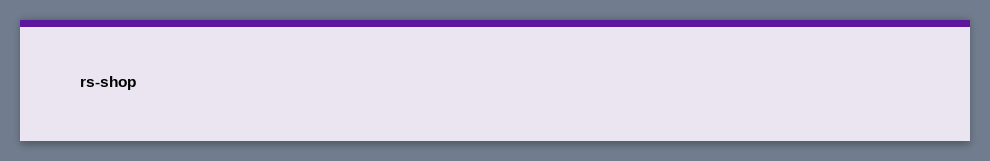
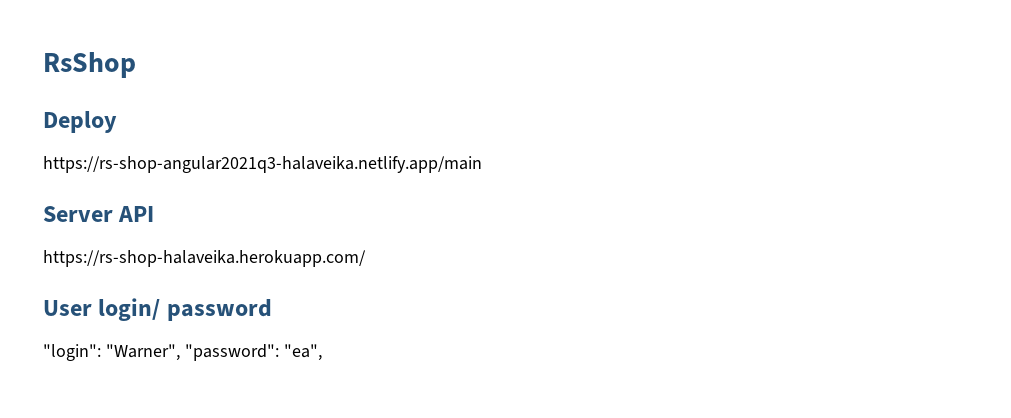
- rs-shop
+ RsShop
+ Deploy
+ https://rs-shop-angular2021q3-halaveika.netlify.app/main
+ Server API
+ https://rs-shop-halaveika.herokuapp.com/
+ User login/ password
+ "login": "Warner", "password": "ea",

